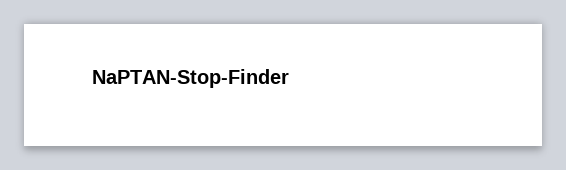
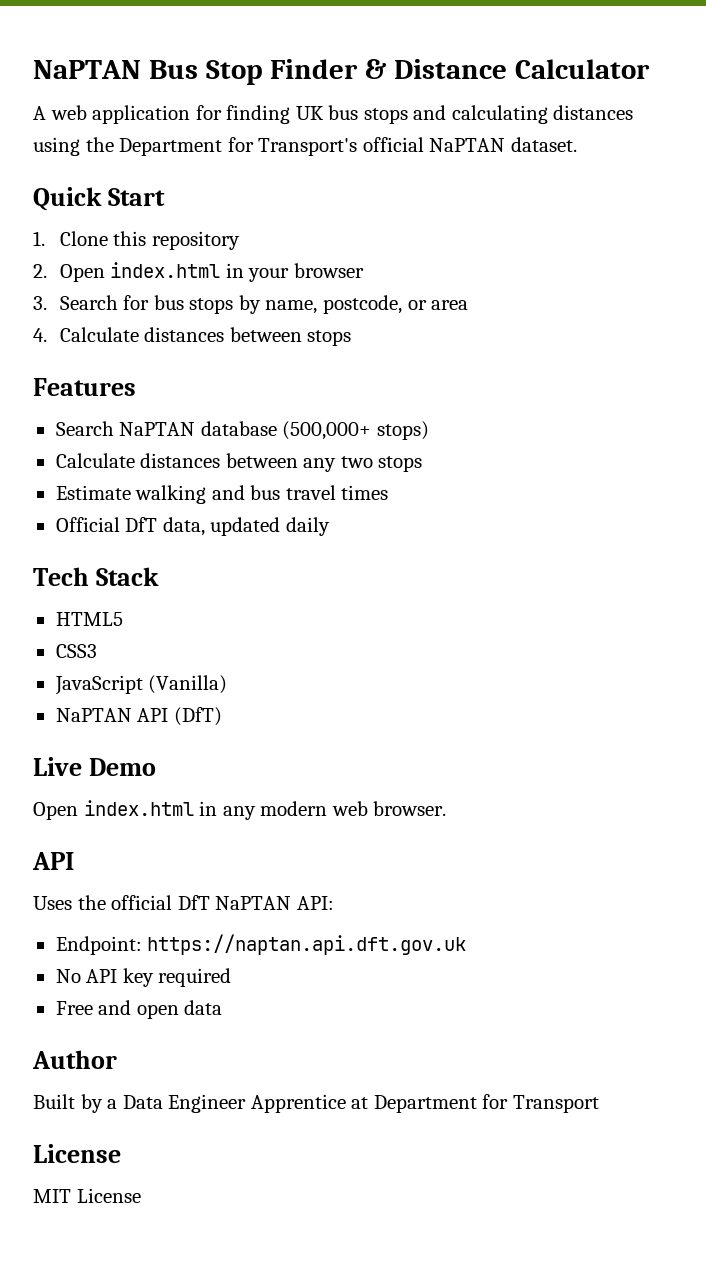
- NaPTAN-Stop-Finder
+ NaPTAN Bus Stop Finder & Distance Calculator
+ A web application for finding UK bus stops and calculating distances using the Department for Transport's official NaPTAN dataset.
+ Quick Start
+ 1. Clone this repository
+ 2. Open index.html in your browser
+ 3. Search for bus stops by name, postcode, or area
+ 4. Calculate distances between stops
+ Features
+ Search NaPTAN database (500,000+ stops)
+ Calculate distances between any two stops
+ Estimate walking and bus travel times
+ Official DfT data, updated daily
+ Tech Stack
+ HTML5
+ CSS3
+ JavaScript (Vanilla)
+ NaPTAN API (DfT)
+ Live Demo
+ Open index.html in any modern web browser.
+ API
+ Uses the official DfT NaPTAN API:
+ Endpoint: https://naptan.api.dft.gov.uk
+ No API key required
+ Free and open data
+ Author
+ Built by a Data Engineer Apprentice at Department for Transport
+ License
+ MIT License

